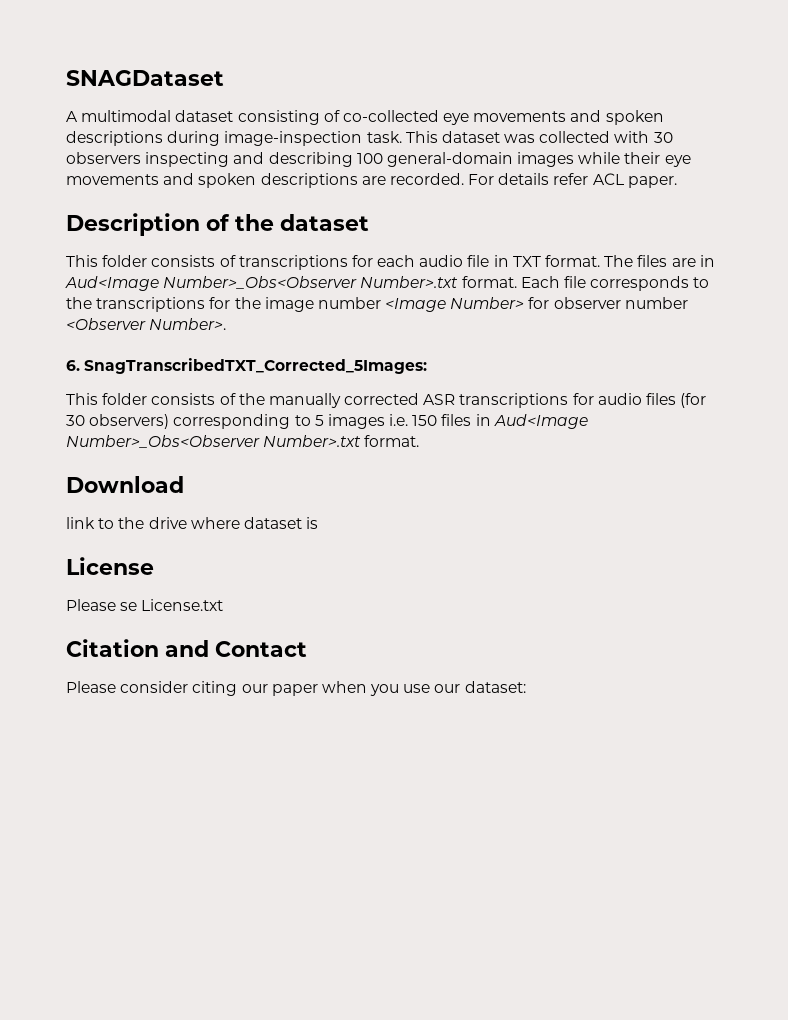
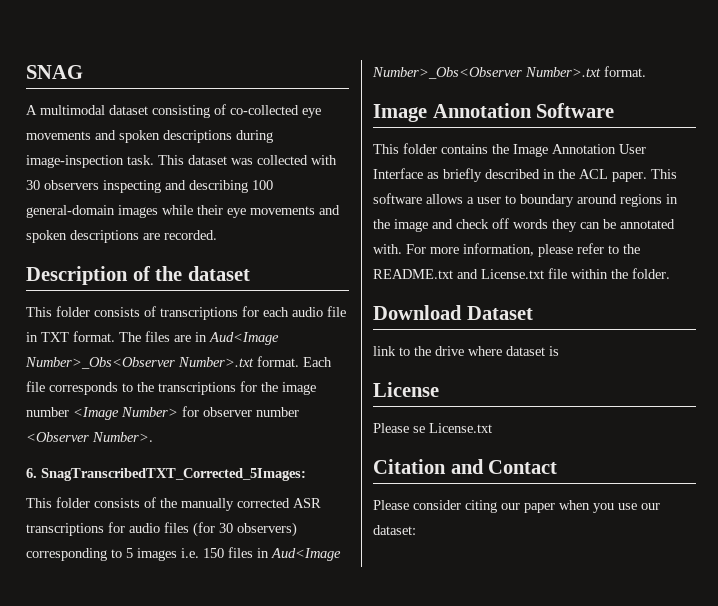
- SNAGDataset
+ SNAG
- For details refer ACL paper.
+ Image Annotation Software
+ This folder contains the Image Annotation User Interface as briefly described in the ACL paper. This software allows a user to boundary around regions in the image and check off words they can be annotated with. For more information, please refer to the README.txt and License.txt file within the folder.
- Download
+ Download Dataset

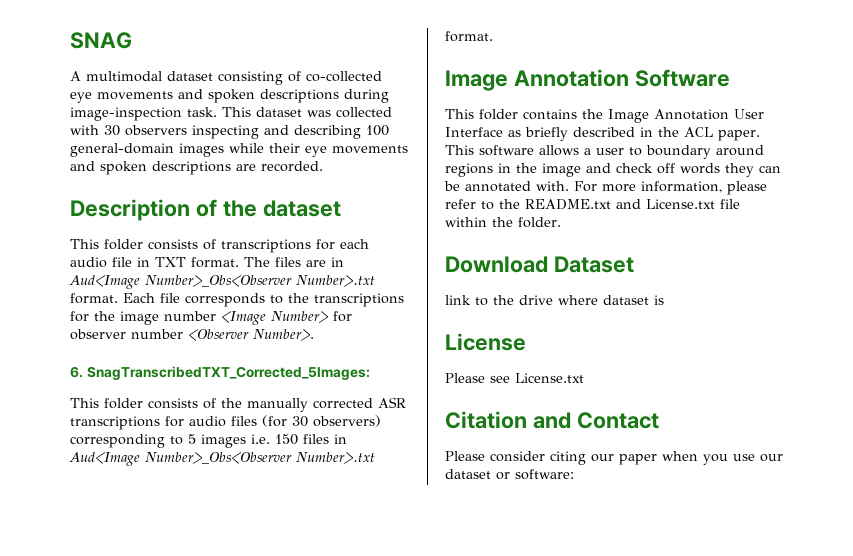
- Please se License.txt
+ Please see License.txt
- Please consider citing our paper when you use our dataset:
+ Please consider citing our paper when you use our dataset or software:

